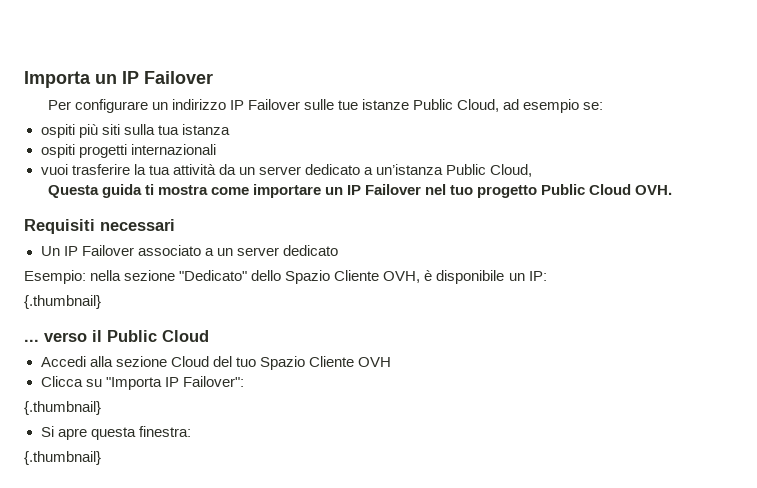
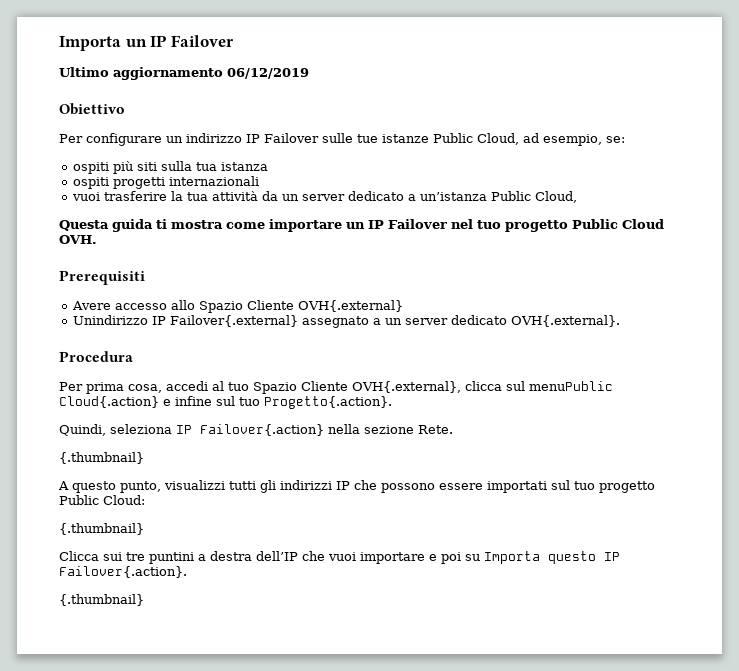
+ Ultimo aggiornamento 06/12/2019
+ Obiettivo
- Per configurare un indirizzo IP Failover sulle tue istanze Public Cloud, ad esempio se:
+ Per configurare un indirizzo IP Failover sulle tue istanze Public Cloud, ad esempio, se:
- Requisiti necessari
- Un IP Failover associato a un server dedicato
- Esempio: nella sezione "Dedicato" dello Spazio Cliente OVH, è disponibile un IP:
+ Prerequisiti
+ Avere accesso allo Spazio Cliente OVH{.external}
+ Unindirizzo IP Failover{.external} assegnato a un server dedicato OVH{.external}.
+ Procedura
+ Per prima cosa, accedi al tuo Spazio Cliente OVH{.external}, clicca sul menuPublic Cloud{.action} e infine sul tuo Progetto{.action}.
+ Quindi, seleziona IP Failover{.action} nella sezione Rete.
  {.thumbnail}
- ... verso il Public Cloud
- Accedi alla sezione Cloud del tuo Spazio Cliente OVH
- Clicca su "Importa IP Failover":
+ A questo punto, visualizzi tutti gli indirizzi IP che possono essere importati sul tuo progetto Public Cloud:
  {.thumbnail}
- Si apre questa finestra:
+ Clicca sui tre puntini a destra dell’IP che vuoi importare e poi su Importa questo IP Failover{.action}.

